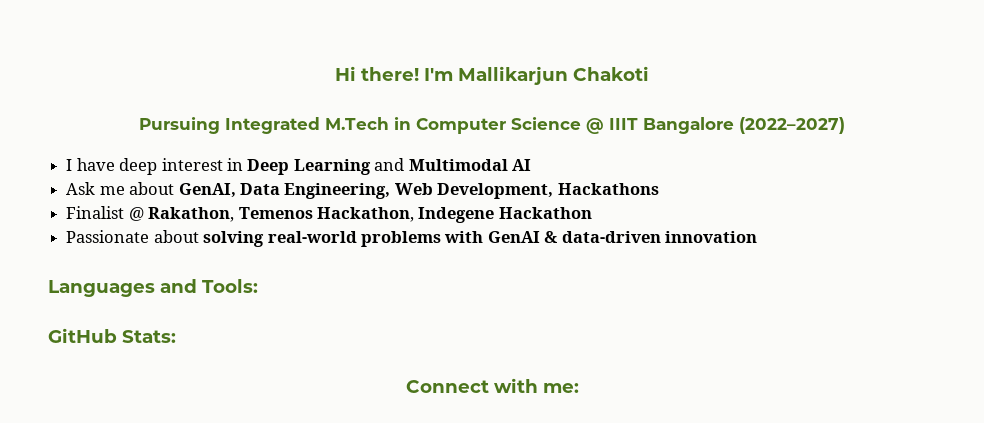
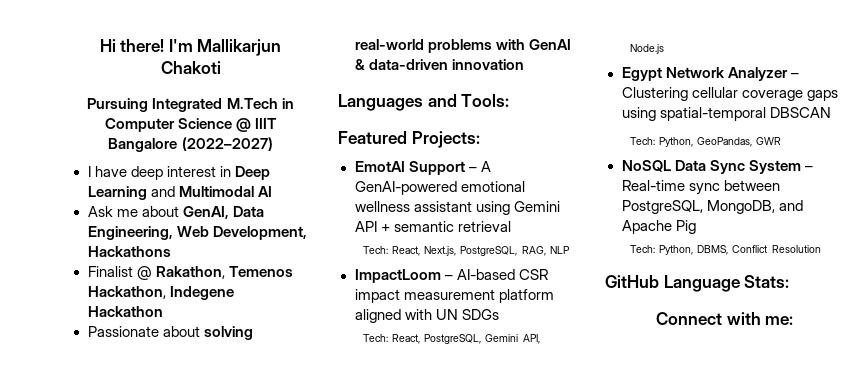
+ Featured Projects:
+ EmotAI Support – A GenAI-powered emotional wellness assistant using Gemini API + semantic retrieval
+ Tech: React, Next.js, PostgreSQL, RAG, NLP
+ ImpactLoom – AI-based CSR impact measurement platform aligned with UN SDGs
+ Tech: React, PostgreSQL, Gemini API, Node.js
+ Egypt Network Analyzer – Clustering cellular coverage gaps using spatial-temporal DBSCAN
+ Tech: Python, GeoPandas, GWR
+ NoSQL Data Sync System – Real-time sync between PostgreSQL, MongoDB, and Apache Pig
+ Tech: Python, DBMS, Conflict Resolution
- GitHub Stats:
+ GitHub Language Stats:

